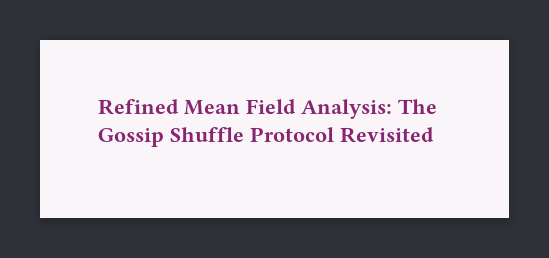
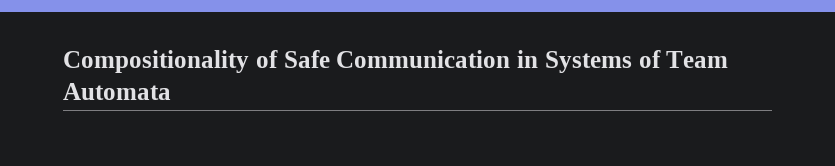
- Refined Mean Field Analysis: The Gossip Shuffle Protocol Revisited
+ Compositionality of Safe Communication in Systems of Team Automata

